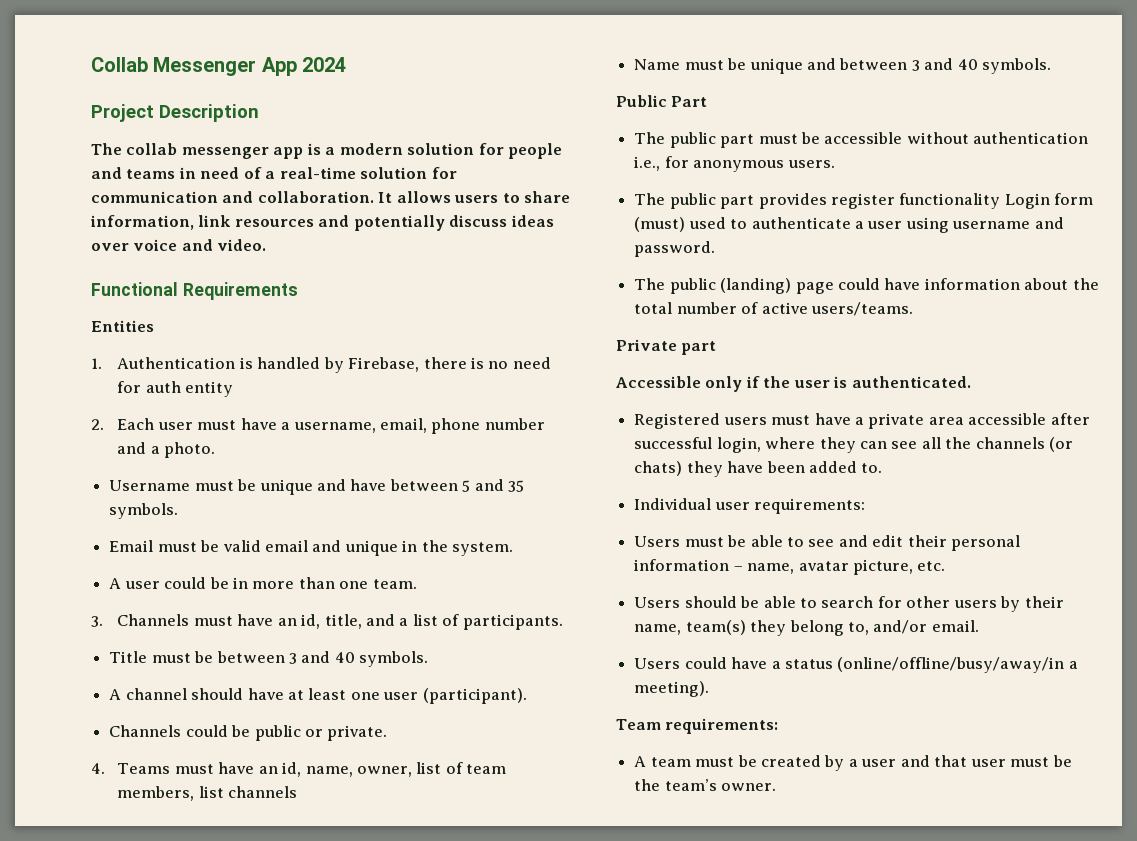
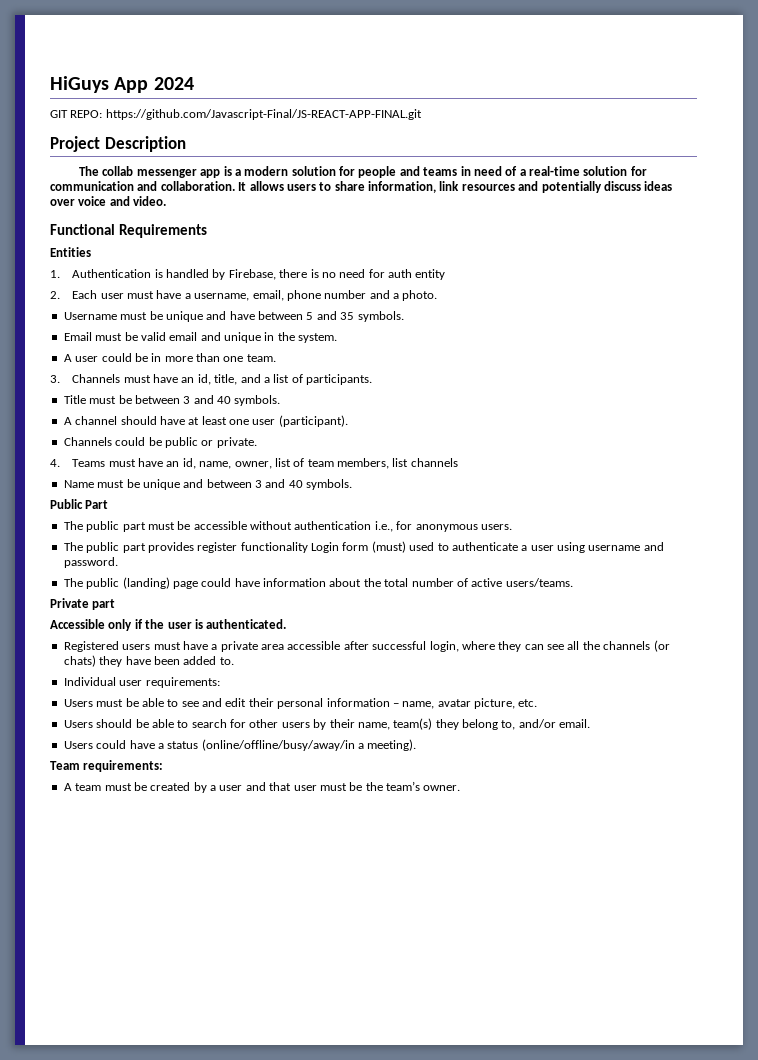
- Collab Messenger App 2024
+ HiGuys App 2024
+ GIT REPO: https://github.com/Javascript-Final/JS-REACT-APP-FINAL.git

